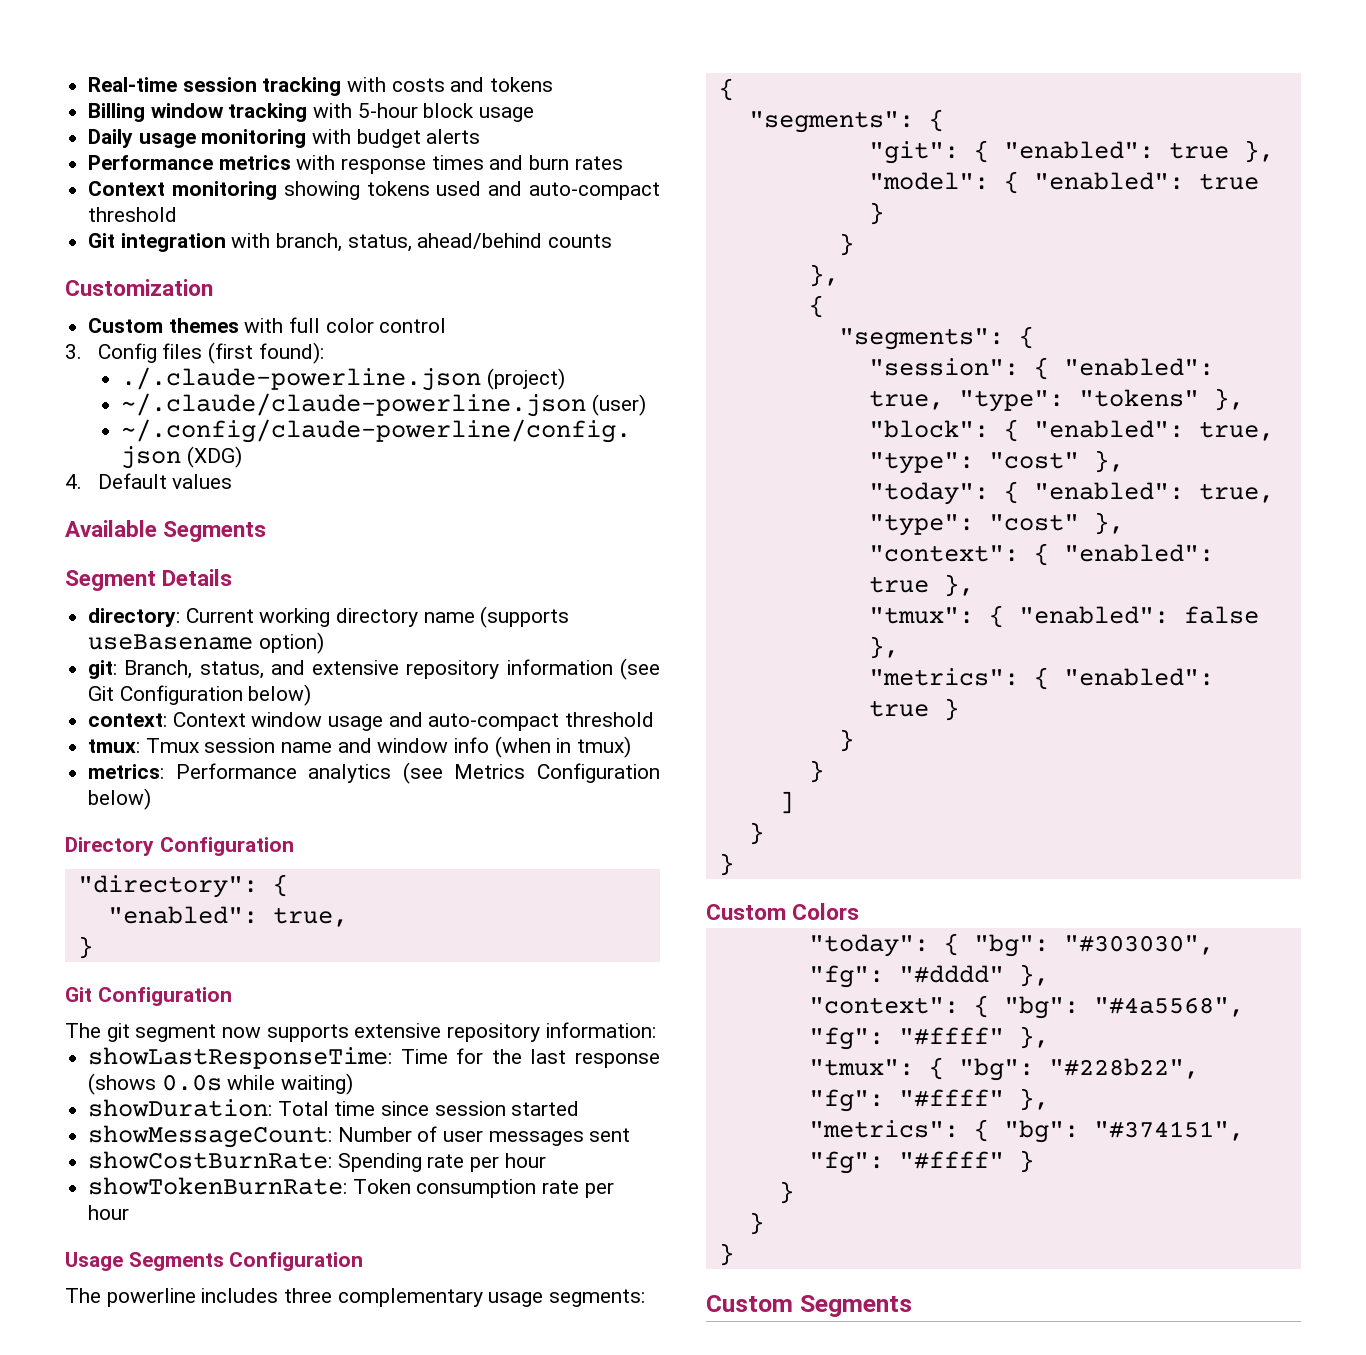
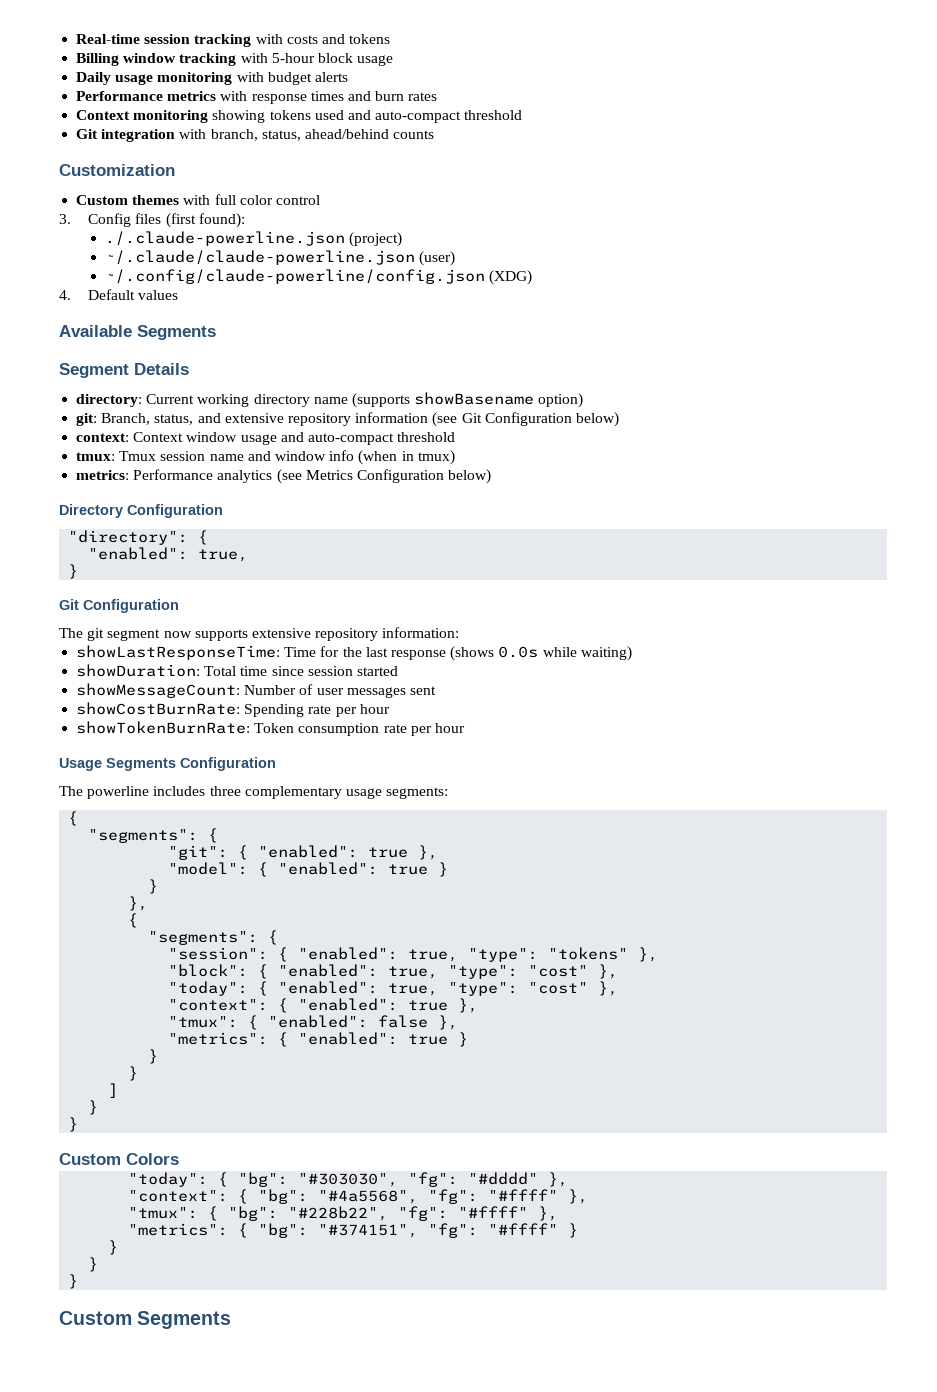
- directory: Current working directory name (supports useBasename option)
+ directory: Current working directory name (supports showBasename option)

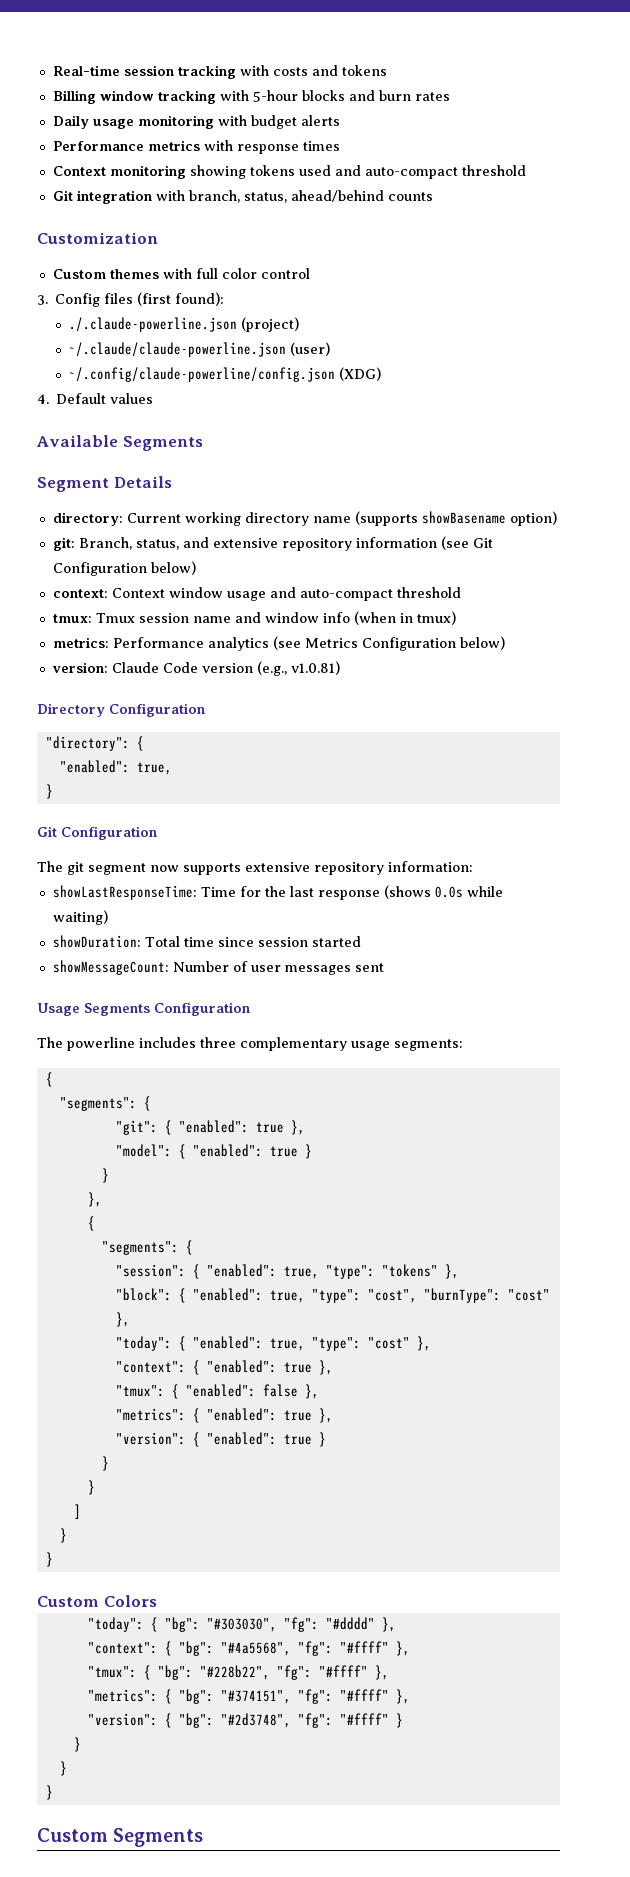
- Billing window tracking with 5-hour block usage
+ Billing window tracking with 5-hour blocks and burn rates
- Performance metrics with response times and burn rates
+ Performance metrics with response times
+ version: Claude Code version (e.g., v1.0.81)
- showCostBurnRate: Spending rate per hour
- showTokenBurnRate: Token consumption rate per hour
- "block": { "enabled": true, "type": "cost" },
+ "block": { "enabled": true, "type": "cost", "burnType": "cost" },
- "metrics": { "enabled": true }
+ "metrics": { "enabled": true },
+ "version": { "enabled": true }
- "metrics": { "bg": "#374151", "fg": "#ffff" }
+ "metrics": { "bg": "#374151", "fg": "#ffff" },
+ "version": { "bg": "#2d3748", "fg": "#ffff" }

